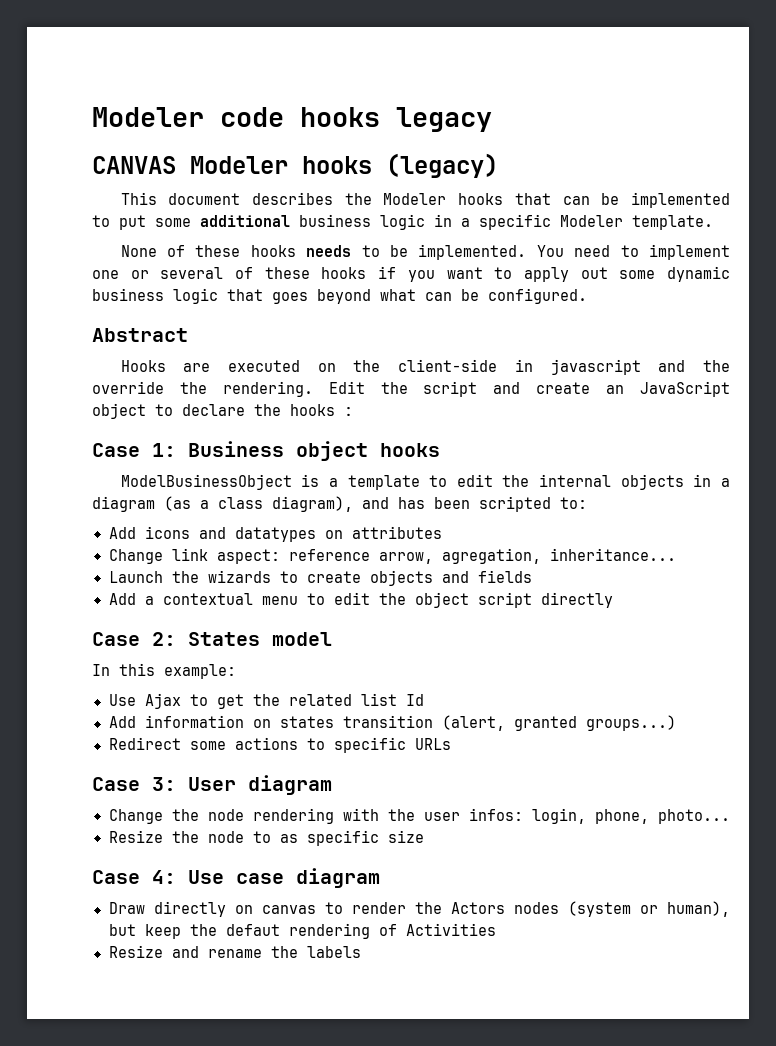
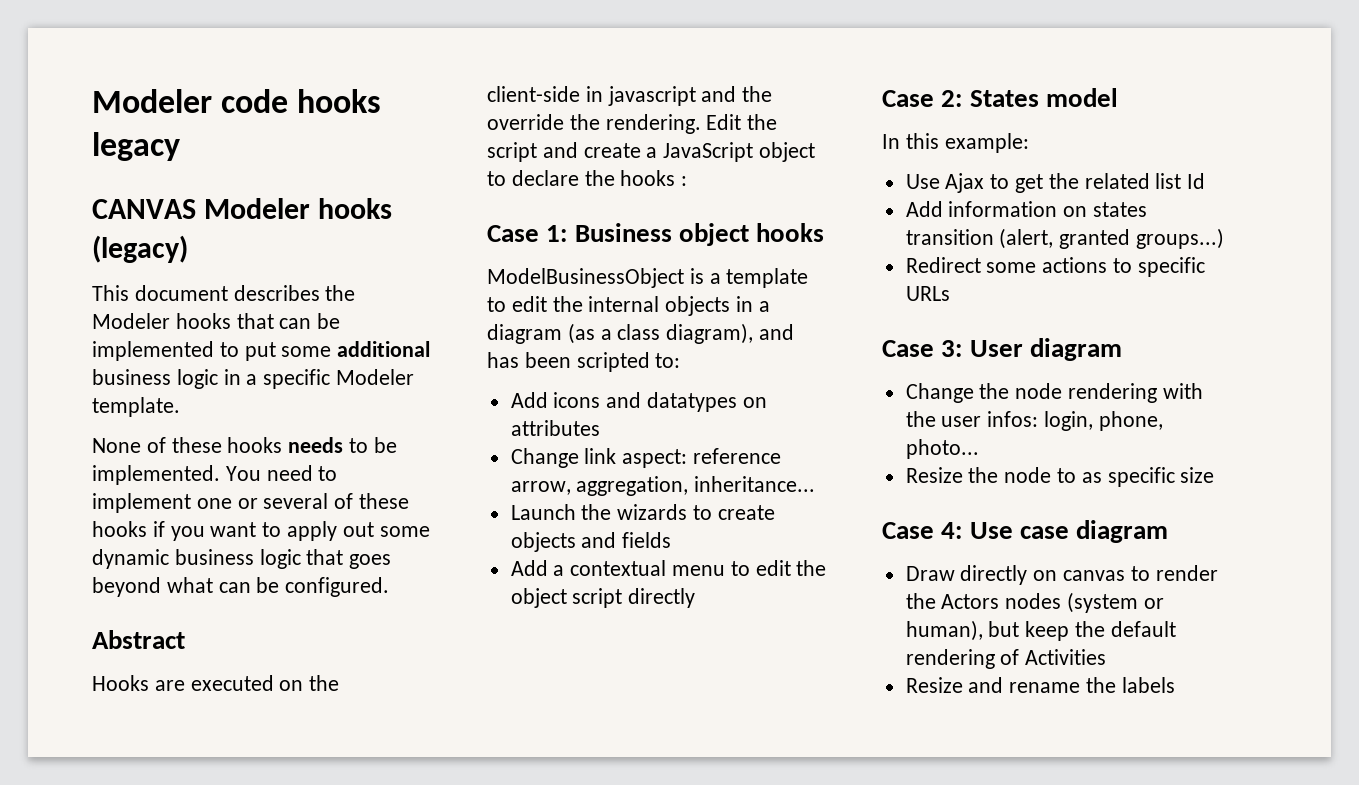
- Edit the script and create an JavaScript object to declare the hooks :
+ Edit the script and create a JavaScript object to declare the hooks :
- Change link aspect: reference arrow, agregation, inheritance...
+ Change link aspect: reference arrow, aggregation, inheritance...
- Draw directly on canvas to render the Actors nodes (system or human), but keep the defaut rendering of Activities
+ Draw directly on canvas to render the Actors nodes (system or human), but keep the default rendering of Activities

